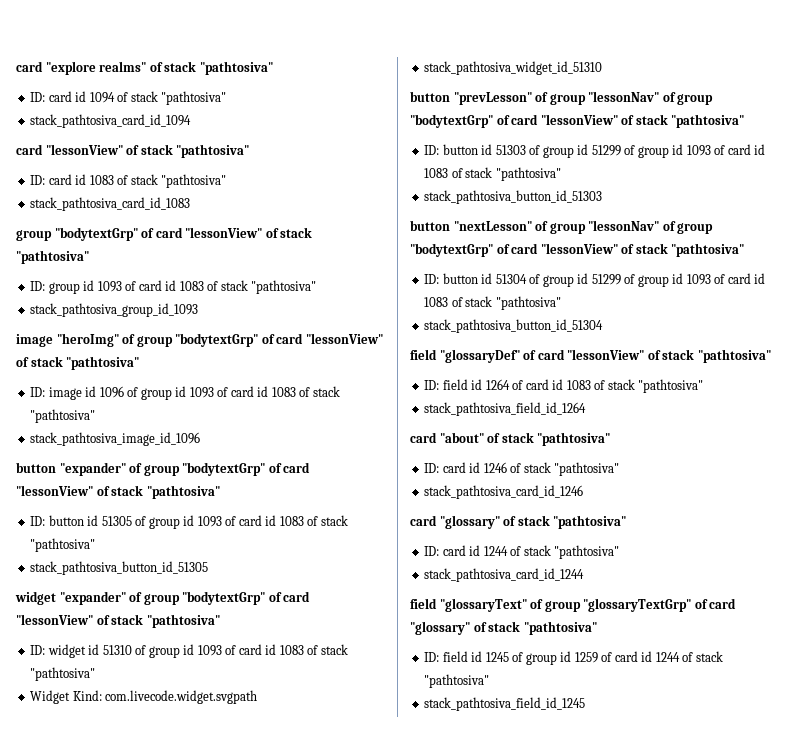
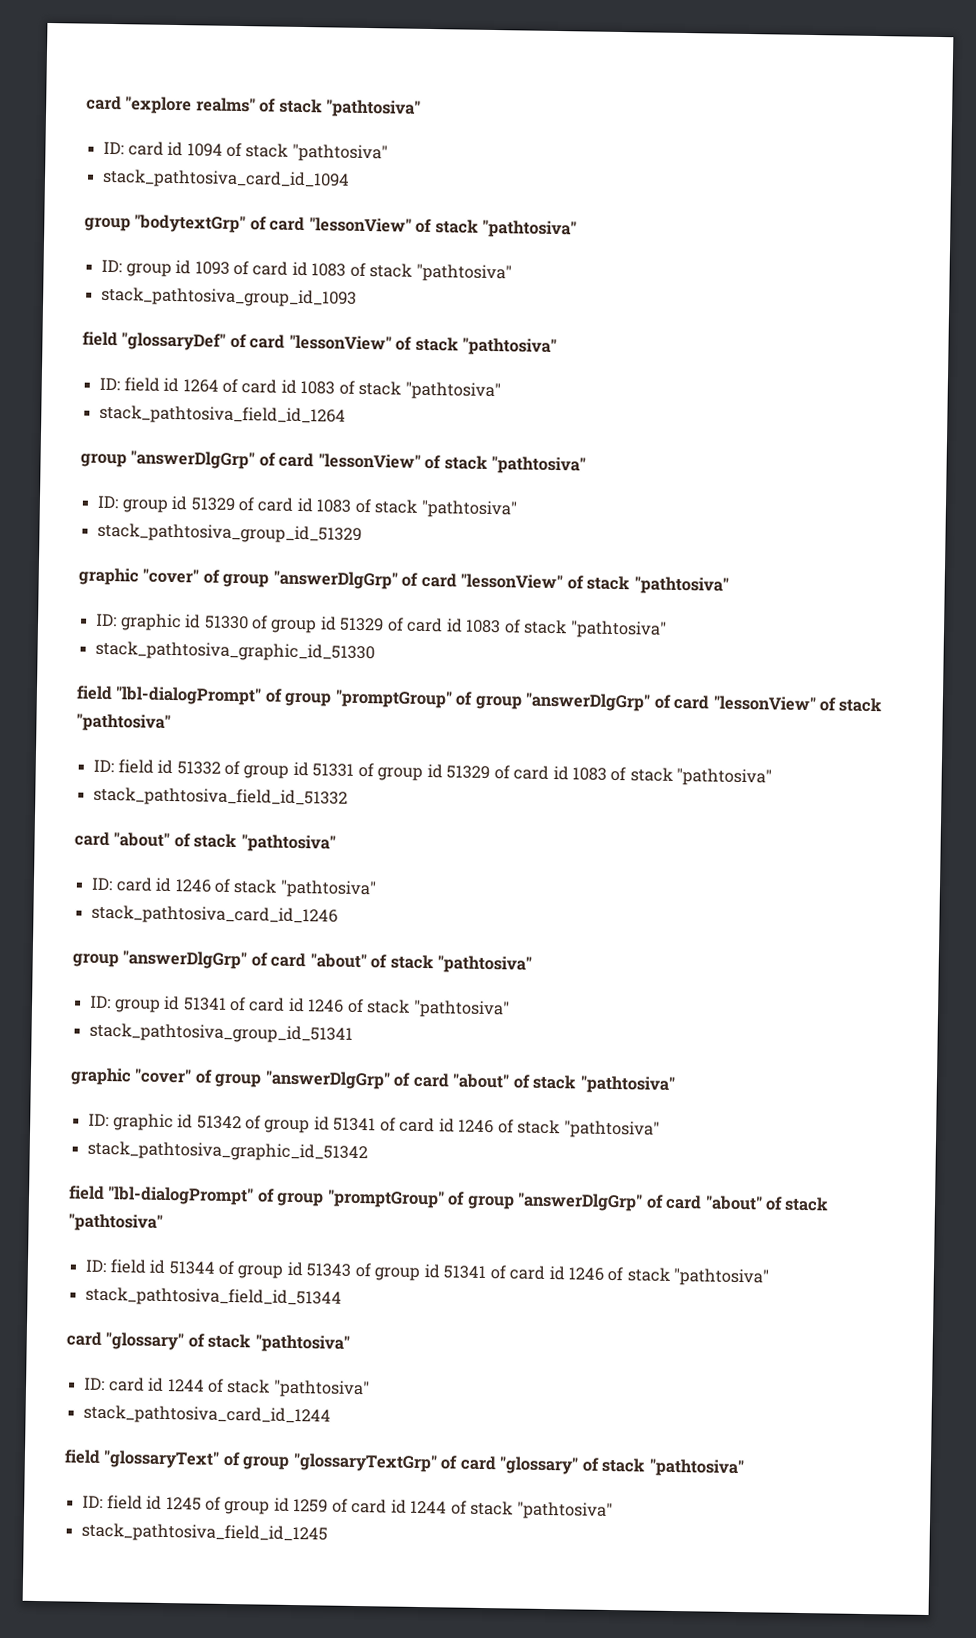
  stack_pathtosiva_card_id_1094
- card "lessonView" of stack "pathtosiva"
- ID: card id 1083 of stack "pathtosiva"
- stack_pathtosiva_card_id_1083
- image "heroImg" of group "bodytextGrp" of card "lessonView" of stack "pathtosiva"
- ID: image id 1096 of group id 1093 of card id 1083 of stack "pathtosiva"
- stack_pathtosiva_image_id_1096
- button "expander" of group "bodytextGrp" of card "lessonView" of stack "pathtosiva"
- ID: button id 51305 of group id 1093 of card id 1083 of stack "pathtosiva"
- stack_pathtosiva_button_id_51305
- widget "expander" of group "bodytextGrp" of card "lessonView" of stack "pathtosiva"
- ID: widget id 51310 of group id 1093 of card id 1083 of stack "pathtosiva"
- Widget Kind: com.livecode.widget.svgpath
- stack_pathtosiva_widget_id_51310
- button "prevLesson" of group "lessonNav" of group "bodytextGrp" of card "lessonView" of stack "pathtosiva"
- ID: button id 51303 of group id 51299 of group id 1093 of card id 1083 of stack "pathtosiva"
- stack_pathtosiva_button_id_51303
- button "nextLesson" of group "lessonNav" of group "bodytextGrp" of card "lessonView" of stack "pathtosiva"
- ID: button id 51304 of group id 51299 of group id 1093 of card id 1083 of stack "pathtosiva"
- stack_pathtosiva_button_id_51304
  stack_pathtosiva_field_id_1264
+ group "answerDlgGrp" of card "lessonView" of stack "pathtosiva"
+ ID: group id 51329 of card id 1083 of stack "pathtosiva"
+ stack_pathtosiva_group_id_51329
+ graphic "cover" of group "answerDlgGrp" of card "lessonView" of stack "pathtosiva"
+ ID: graphic id 51330 of group id 51329 of card id 1083 of stack "pathtosiva"
+ stack_pathtosiva_graphic_id_51330
+ field "lbl-dialogPrompt" of group "promptGroup" of group "answerDlgGrp" of card "lessonView" of stack "pathtosiva"
+ ID: field id 51332 of group id 51331 of group id 51329 of card id 1083 of stack "pathtosiva"
+ stack_pathtosiva_field_id_51332
  stack_pathtosiva_card_id_1246
+ group "answerDlgGrp" of card "about" of stack "pathtosiva"
+ ID: group id 51341 of card id 1246 of stack "pathtosiva"
+ stack_pathtosiva_group_id_51341
+ graphic "cover" of group "answerDlgGrp" of card "about" of stack "pathtosiva"
+ ID: graphic id 51342 of group id 51341 of card id 1246 of stack "pathtosiva"
+ stack_pathtosiva_graphic_id_51342
+ field "lbl-dialogPrompt" of group "promptGroup" of group "answerDlgGrp" of card "about" of stack "pathtosiva"
+ ID: field id 51344 of group id 51343 of group id 51341 of card id 1246 of stack "pathtosiva"
+ stack_pathtosiva_field_id_51344

